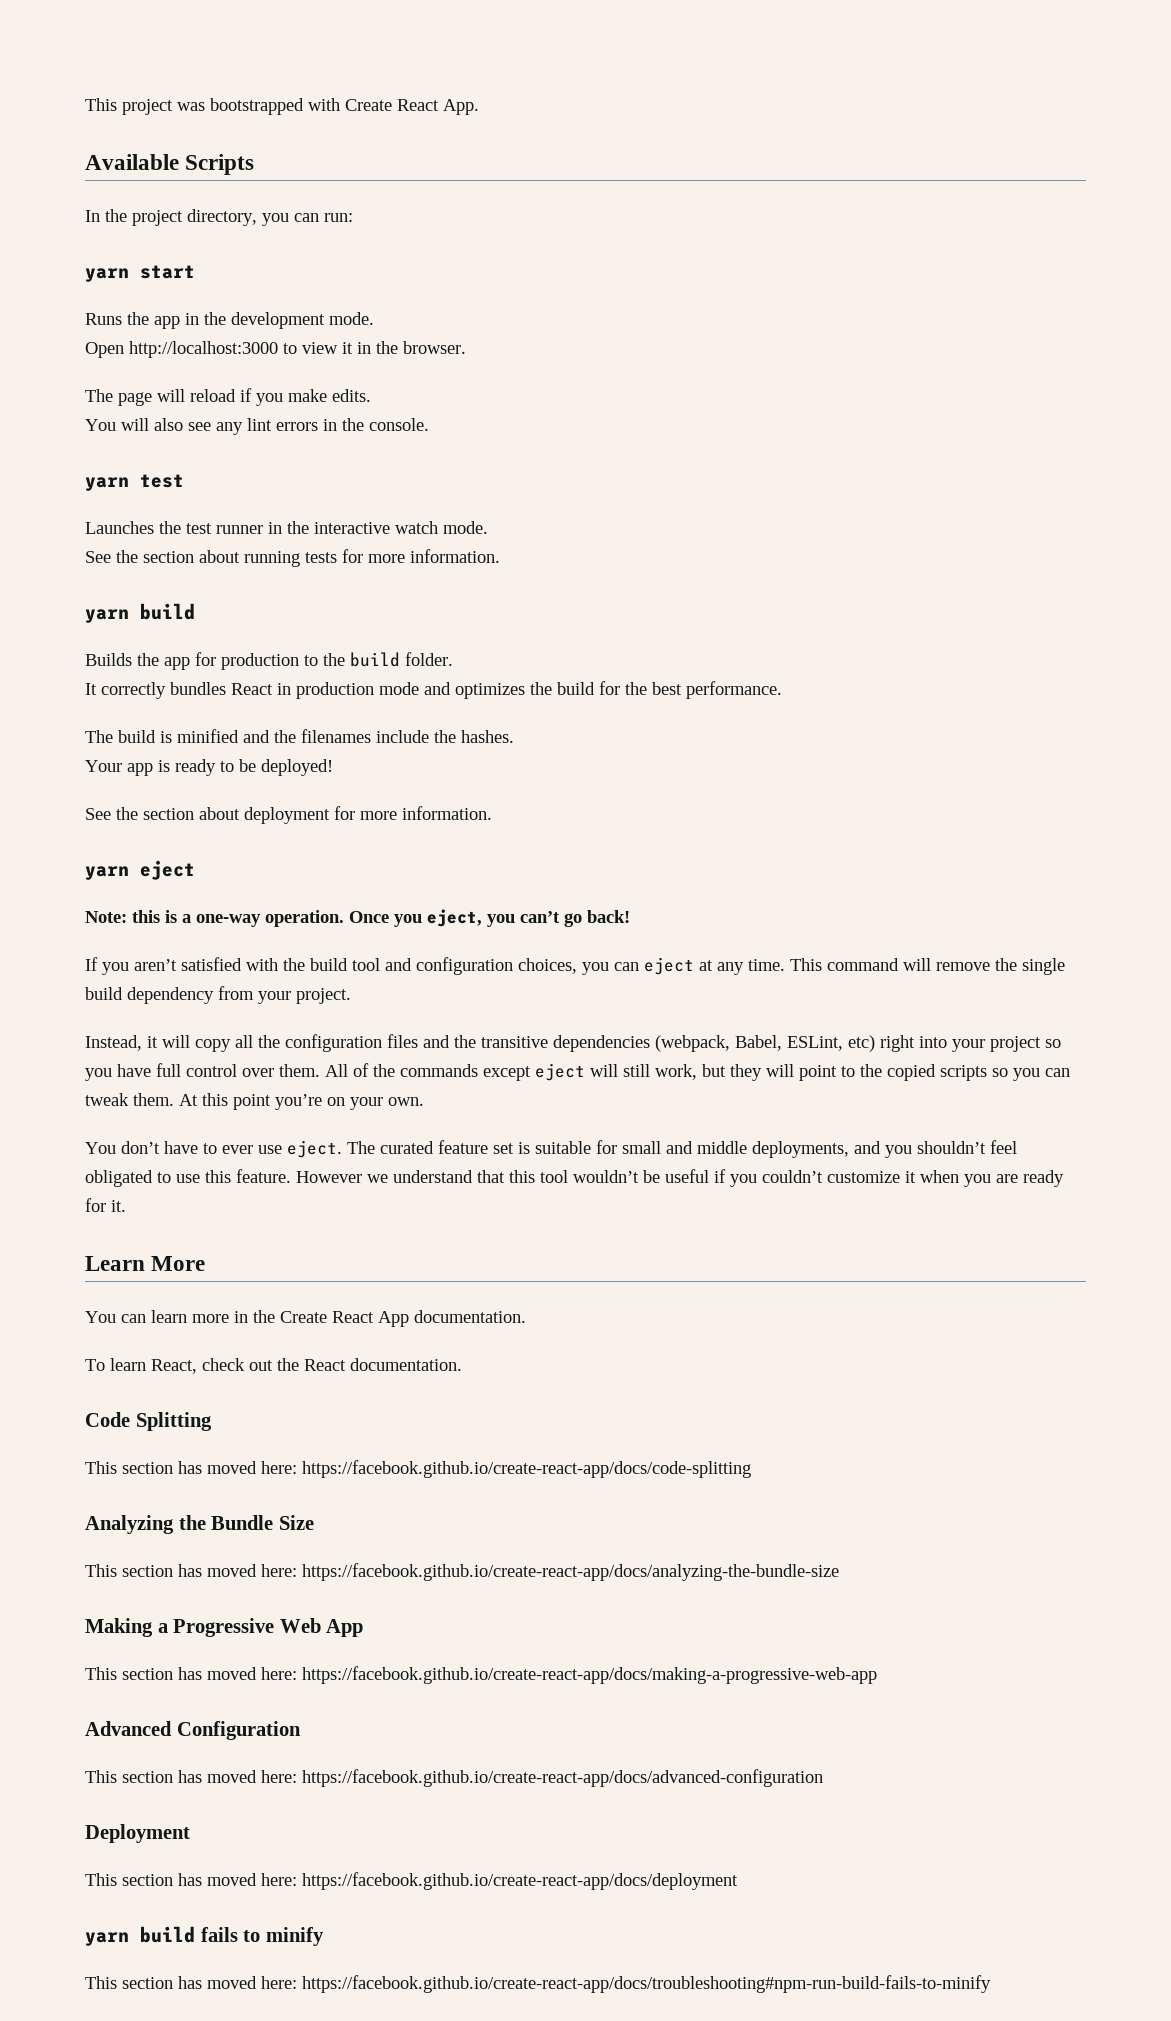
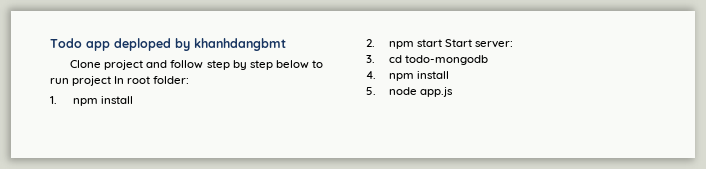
- This project was bootstrapped with Create React App.
- Available Scripts
- In the project directory, you can run:
- yarn start
- Runs the app in the development mode.
- Open http://localhost:3000 to view it in the browser.
- The page will reload if you make edits.
- You will also see any lint errors in the console.
- yarn test
- Launches the test runner in the interactive watch mode.
- See the section about running tests for more information.
- yarn build
- Builds the app for production to the build folder.
- It correctly bundles React in production mode and optimizes the build for the best performance.
- The build is minified and the filenames include the hashes.
- Your app is ready to be deployed!
- See the section about deployment for more information.
- yarn eject
- Note: this is a one-way operation. Once you eject, you can’t go back!
- If you aren’t satisfied with the build tool and configuration choices, you can eject at any time. This command will remove the single build dependency from your project.
- Instead, it will copy all the configuration files and the transitive dependencies (webpack, Babel, ESLint, etc) right into your project so you have full control over them. All of the commands except eject will still work, but they will point to the copied scripts so you can tweak them. At this point you’re on your own.
- You don’t have to ever use eject. The curated feature set is suitable for small and middle deployments, and you shouldn’t feel obligated to use this feature. However we understand that this tool wouldn’t be useful if you couldn’t customize it when you are ready for it.
- Learn More
- You can learn more in the Create React App documentation.
- To learn React, check out the React documentation.
- Code Splitting
- This section has moved here: https://facebook.github.io/create-react-app/docs/code-splitting
- Analyzing the Bundle Size
- This section has moved here: https://facebook.github.io/create-react-app/docs/analyzing-the-bundle-size
- Making a Progressive Web App
- This section has moved here: https://facebook.github.io/create-react-app/docs/making-a-progressive-web-app
- Advanced Configuration
- This section has moved here: https://facebook.github.io/create-react-app/docs/advanced-configuration
- Deployment
- This section has moved here: https://facebook.github.io/create-react-app/docs/deployment
- yarn build fails to minify
- This section has moved here: https://facebook.github.io/create-react-app/docs/troubleshooting#npm-run-build-fails-to-minify
+ Todo app deploped by khanhdangbmt
+ Clone project and follow step by step below to run project In root folder:
+ 1. npm install
+ 2. npm start Start server:
+ 3. cd todo-mongodb
+ 4. npm install
+ 5. node app.js

